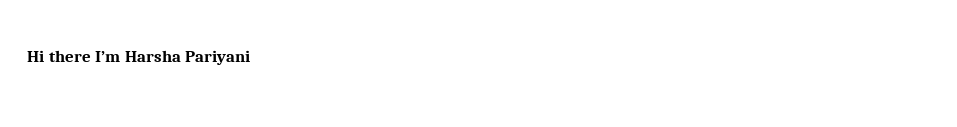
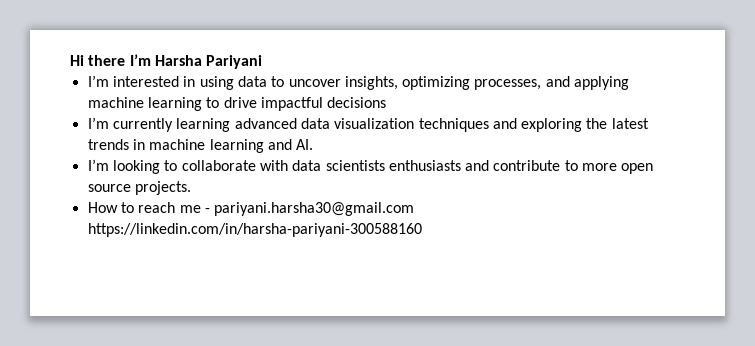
+ I’m interested in using data to uncover insights, optimizing processes, and applying machine learning to drive impactful decisions
+ I’m currently learning advanced data visualization techniques and exploring the latest trends in machine learning and AI.
+ I’m looking to collaborate with data scientists enthusiasts and contribute to more open source projects.
+ How to reach me - pariyani.harsha30@gmail.com https://linkedin.com/in/harsha-pariyani-300588160

